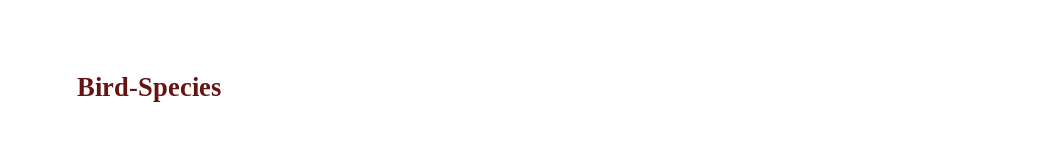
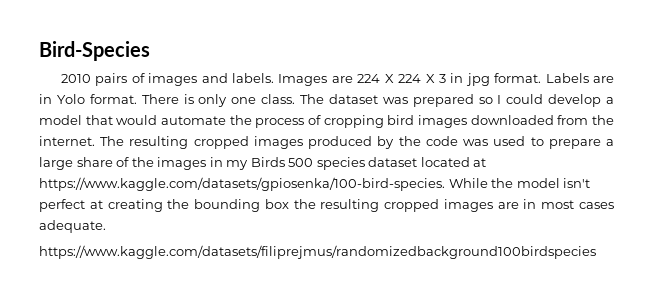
+ 2010 pairs of images and labels. Images are 224 X 224 X 3 in jpg format. Labels are in Yolo format. There is only one class. The dataset was prepared so I could develop a model that would automate the process of cropping bird images downloaded from the internet. The resulting cropped images produced by the code was used to prepare a large share of the images in my Birds 500 species dataset located at https://www.kaggle.com/datasets/gpiosenka/100-bird-species. While the model isn't perfect at creating the bounding box the resulting cropped images are in most cases adequate.
+ https://www.kaggle.com/datasets/filiprejmus/randomizedbackground100birdspecies

